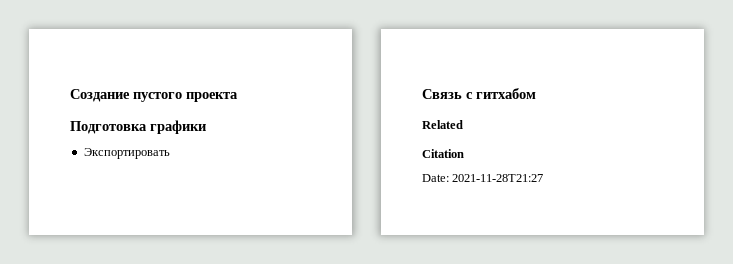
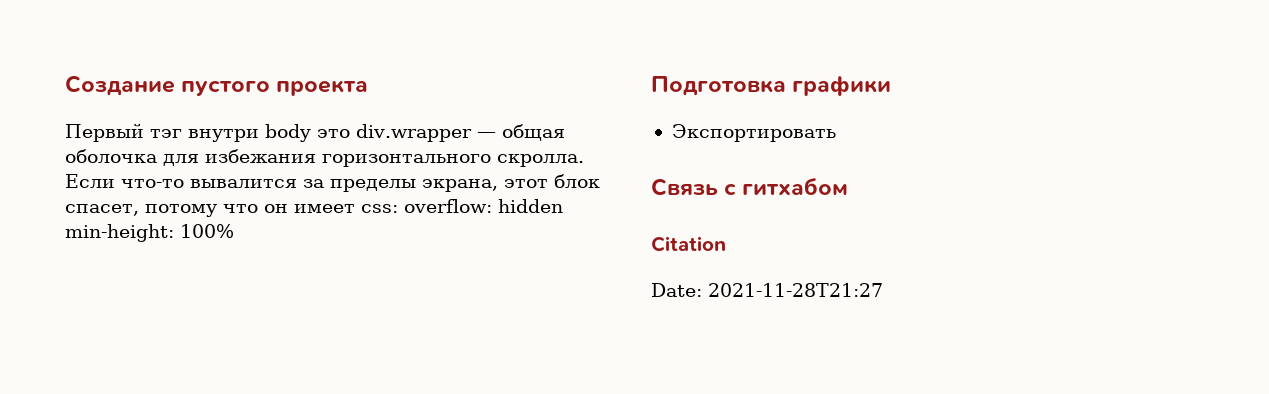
+ Первый тэг внутри body это div.wrapper — общая оболочка для избежания горизонтального скролла. Если что-то вывалится за пределы экрана, этот блок спасет, потому что он имеет css: overflow: hidden min-height: 100%
- Related

